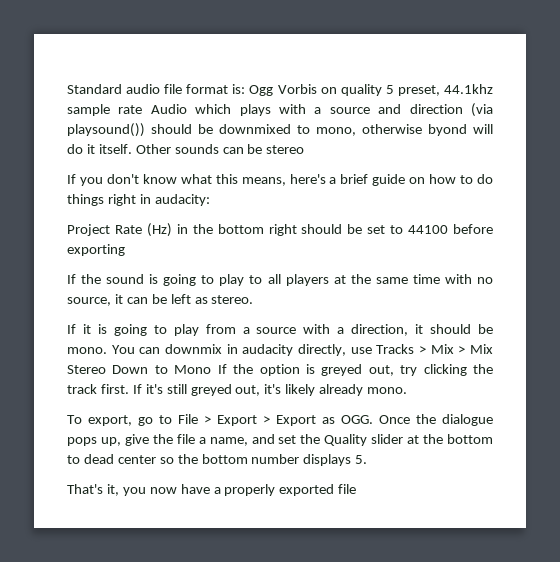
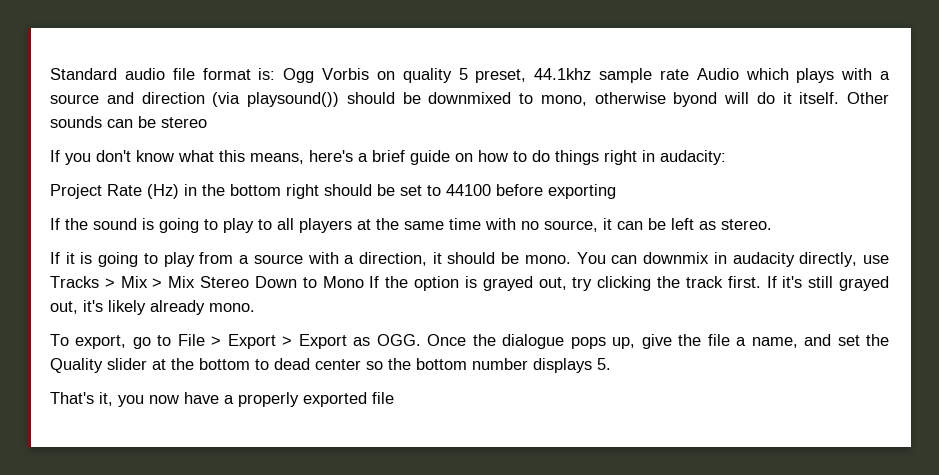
- You can downmix in audacity directly, use Tracks > Mix > Mix Stereo Down to Mono If the option is greyed out, try clicking the track first.
+ You can downmix in audacity directly, use Tracks > Mix > Mix Stereo Down to Mono If the option is grayed out, try clicking the track first.
- If it's still greyed out, it's likely already mono.
+ If it's still grayed out, it's likely already mono.

